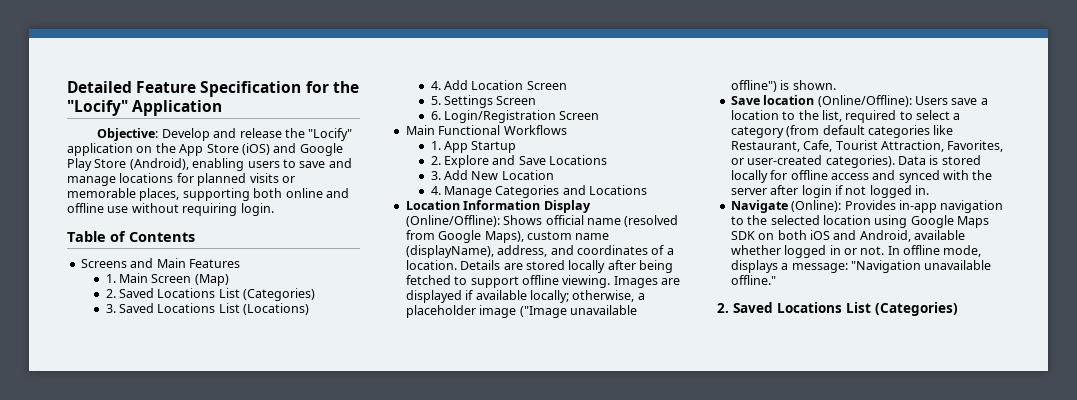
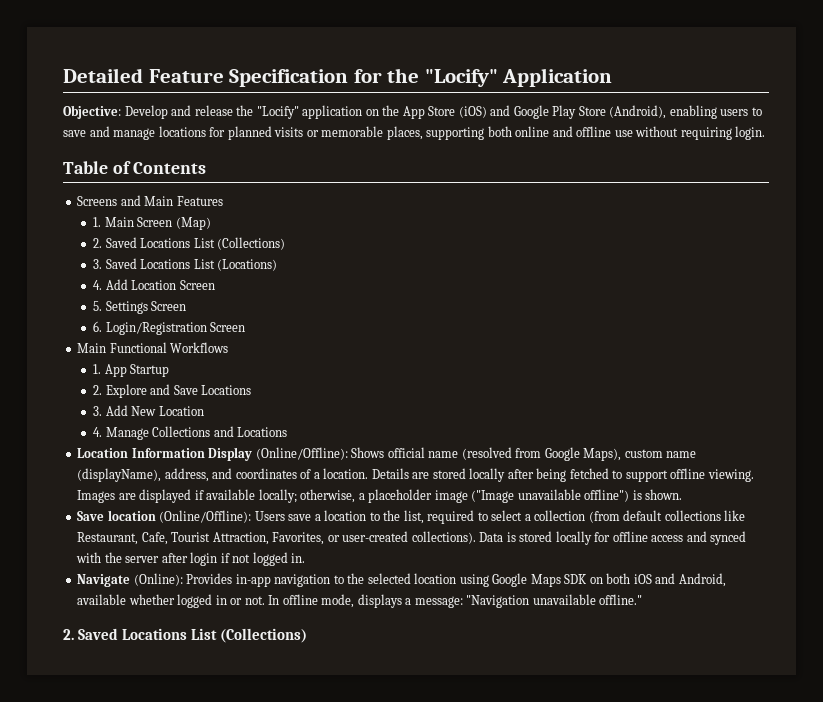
  1. Main Screen (Map)
- 2. Saved Locations List (Categories)
+ 2. Saved Locations List (Collections)
- 4. Manage Categories and Locations
+ 4. Manage Collections and Locations
- Save location (Online/Offline): Users save a location to the list, required to select a category (from default categories like Restaurant, Cafe, Tourist Attraction, Favorites, or user-created categories).
+ Save location (Online/Offline): Users save a location to the list, required to select a collection (from default collections like Restaurant, Cafe, Tourist Attraction, Favorites, or user-created collections).
  In offline mode, displays a message: "Navigation unavailable offline."
- 2. Saved Locations List (Categories)
+ 2. Saved Locations List (Collections)

